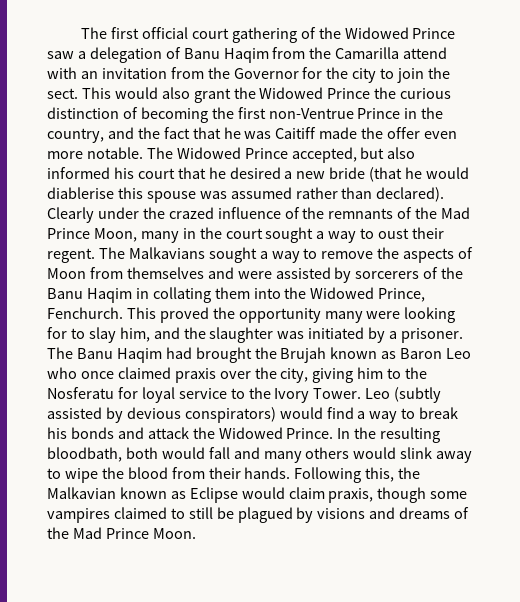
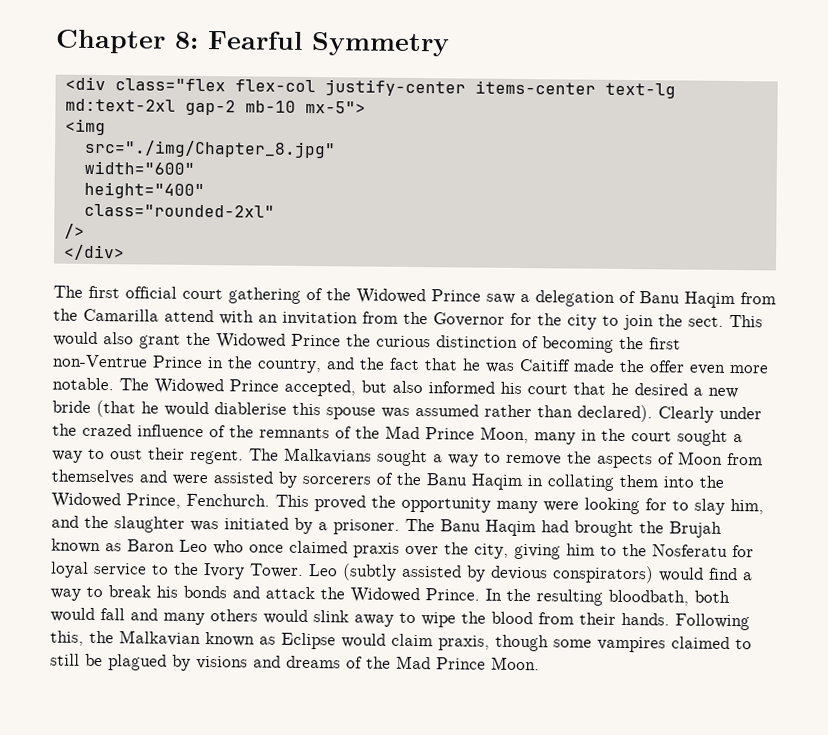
+ Chapter 8: Fearful Symmetry
+ <div class="flex flex-col justify-center items-center text-lg md:text-2xl gap-2 mb-10 mx-5">
+ <img
+ src="./img/Chapter_8.jpg"
+ width="600"
+ height="400"
+ class="rounded-2xl"
+ />
+ </div>

